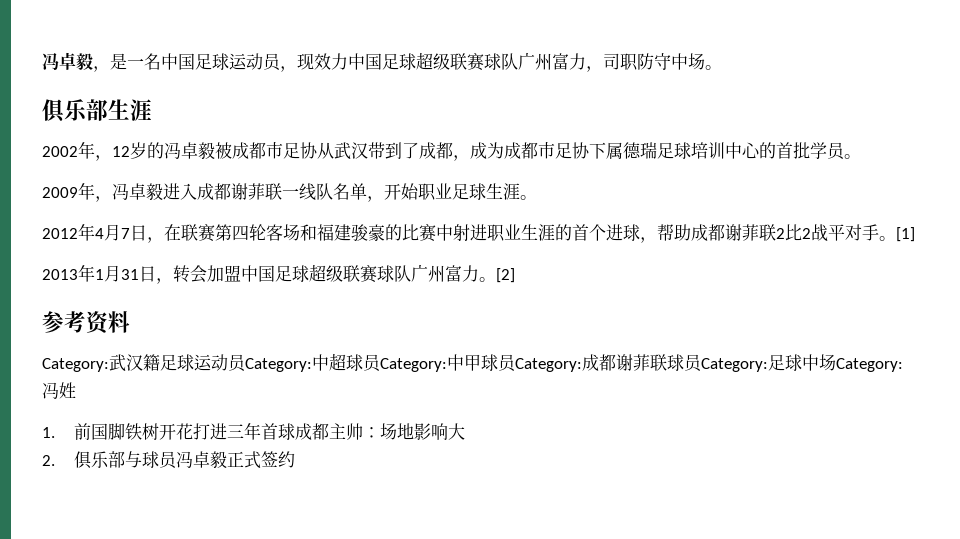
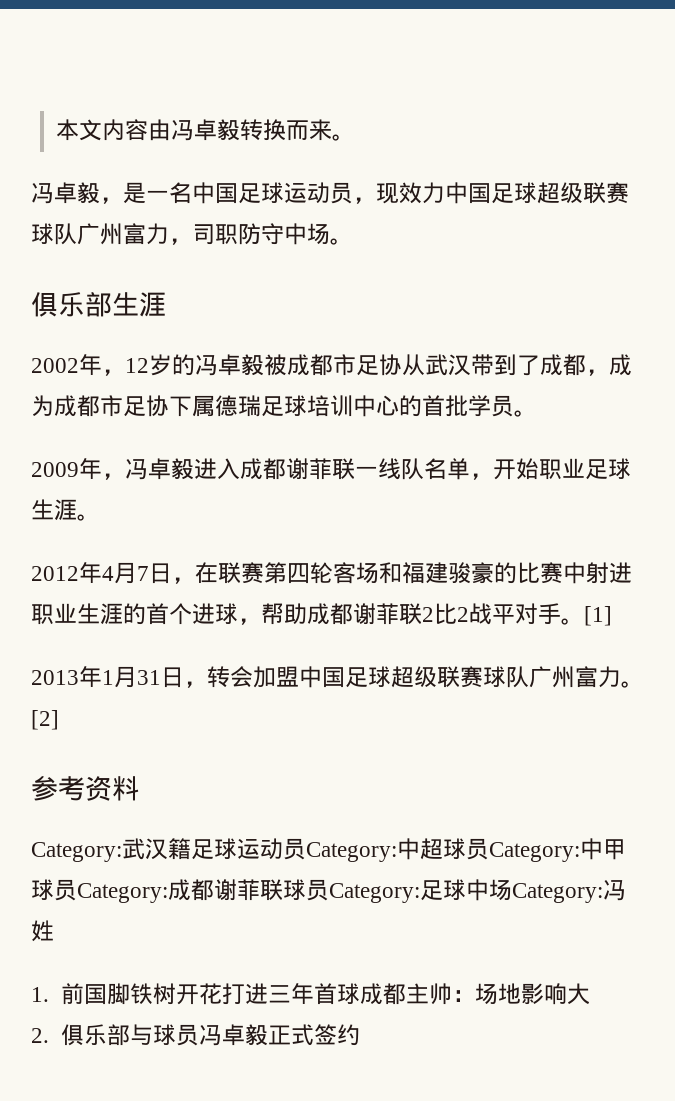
+ 本文内容由冯卓毅转换而来。

